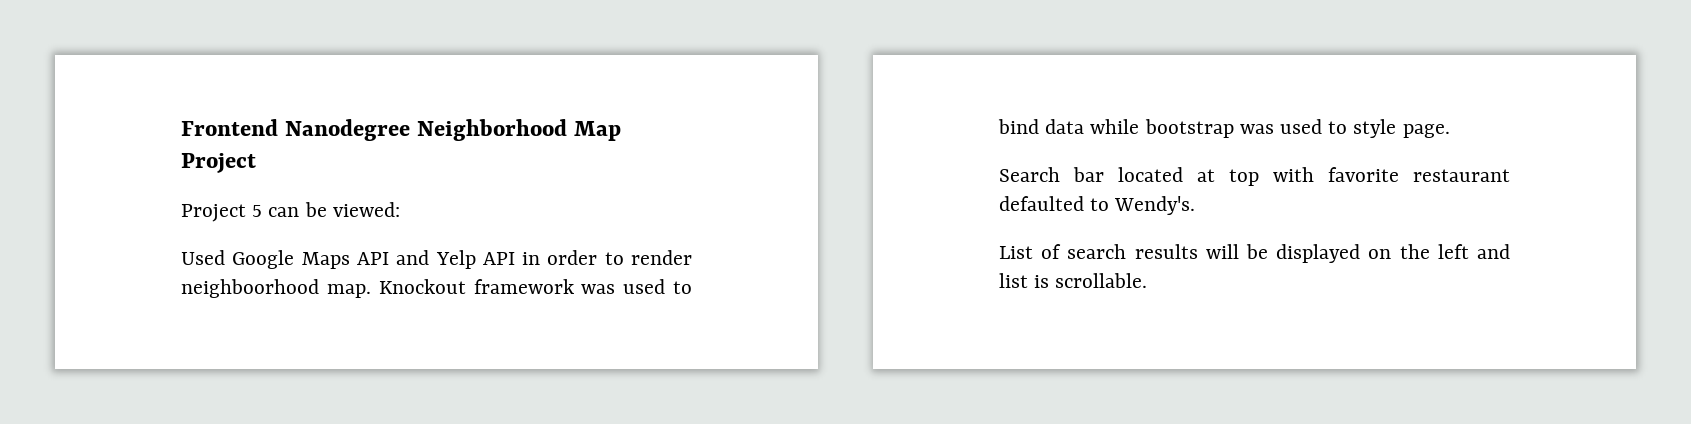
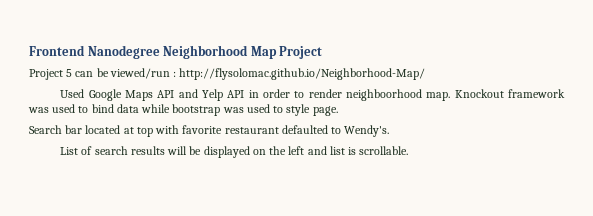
- Project 5 can be viewed:
+ Project 5 can be viewed/run : http://flysolomac.github.io/Neighborhood-Map/

